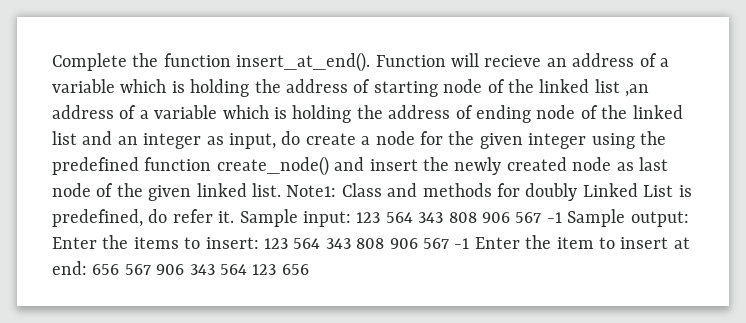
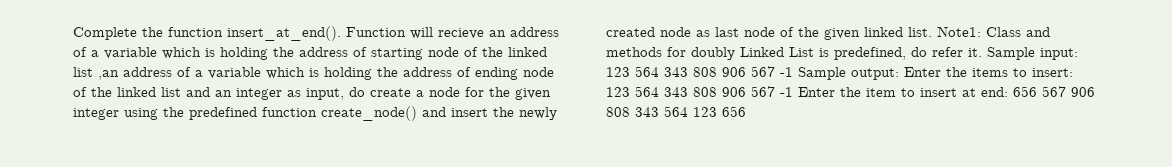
- Sample input: 123 564 343 808 906 567 -1 Sample output: Enter the items to insert: 123 564 343 808 906 567 -1 Enter the item to insert at end: 656 567 906 343 564 123 656
+ Sample input: 123 564 343 808 906 567 -1 Sample output: Enter the items to insert: 123 564 343 808 906 567 -1 Enter the item to insert at end: 656 567 906 808 343 564 123 656

